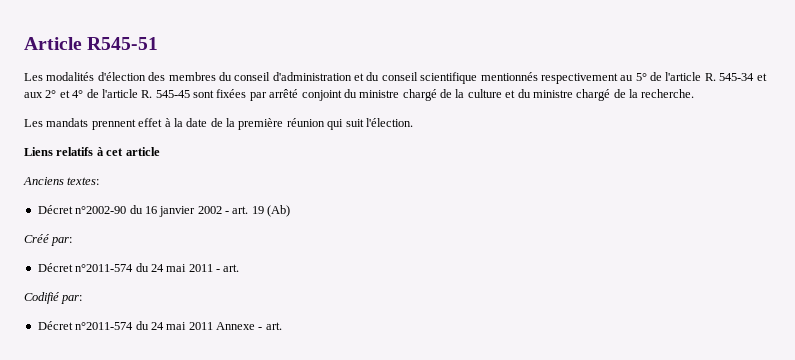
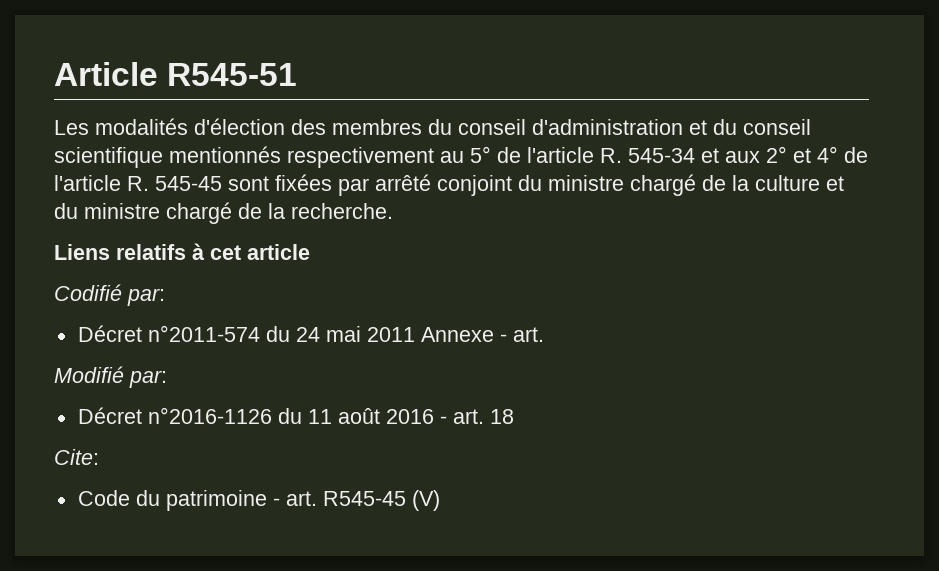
- Les mandats prennent effet à la date de la première réunion qui suit l'élection.
- Anciens textes:
- Décret n°2002-90 du 16 janvier 2002 - art. 19 (Ab)
- Créé par:
- Décret n°2011-574 du 24 mai 2011 - art.
+ Modifié par:
+ Décret n°2016-1126 du 11 août 2016 - art. 18
+ Cite:
+ Code du patrimoine - art. R545-45 (V)

